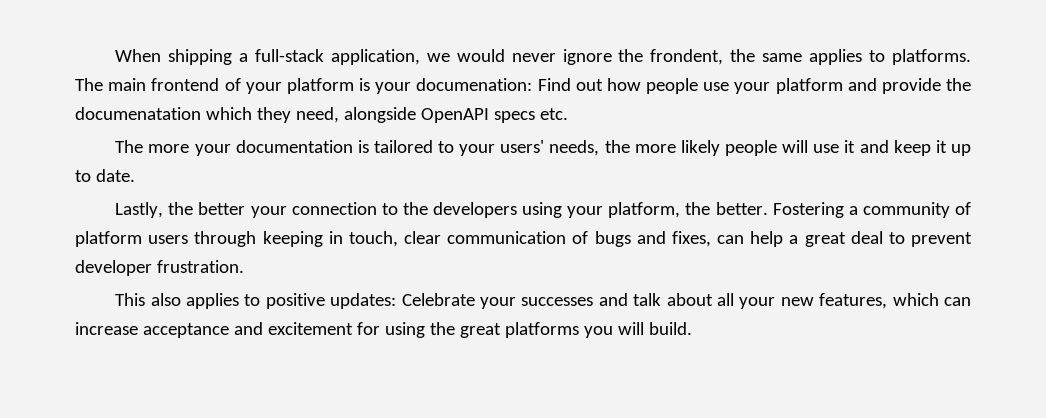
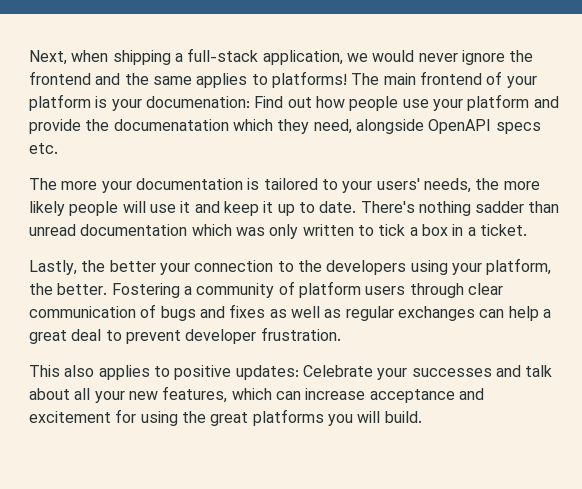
- When shipping a full-stack application, we would never ignore the frondent, the same applies to platforms.
+ Next, when shipping a full-stack application, we would never ignore the frontend and the same applies to platforms!
+ There's nothing sadder than unread documentation which was only written to tick a box in a ticket.
- Fostering a community of platform users through keeping in touch, clear communication of bugs and fixes, can help a great deal to prevent developer frustration.
+ Fostering a community of platform users through clear communication of bugs and fixes as well as regular exchanges can help a great deal to prevent developer frustration.

